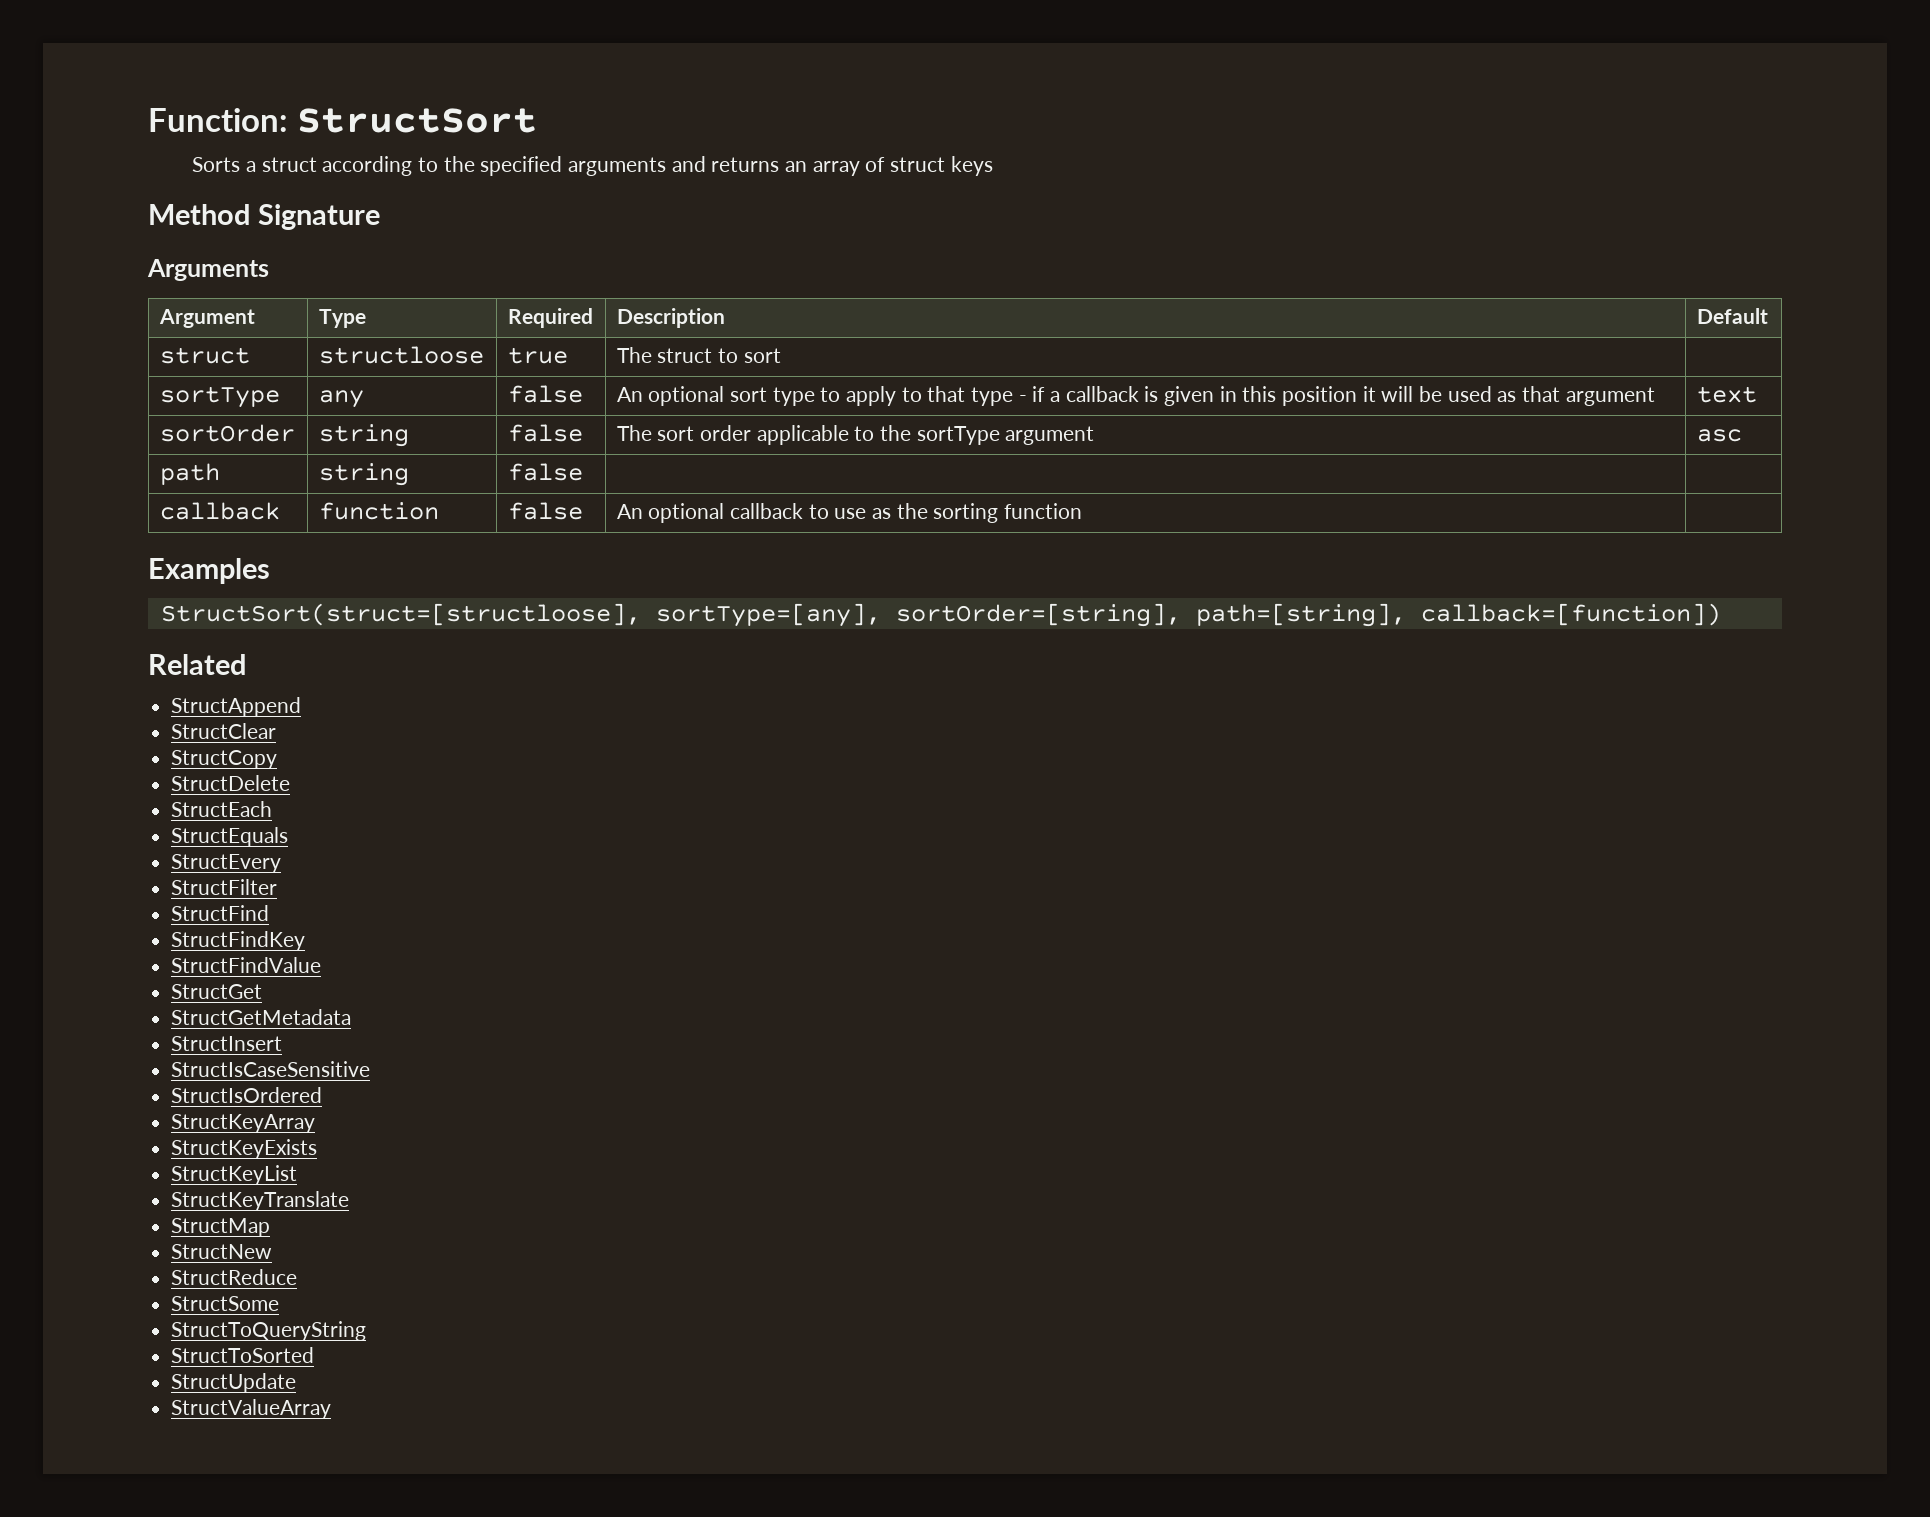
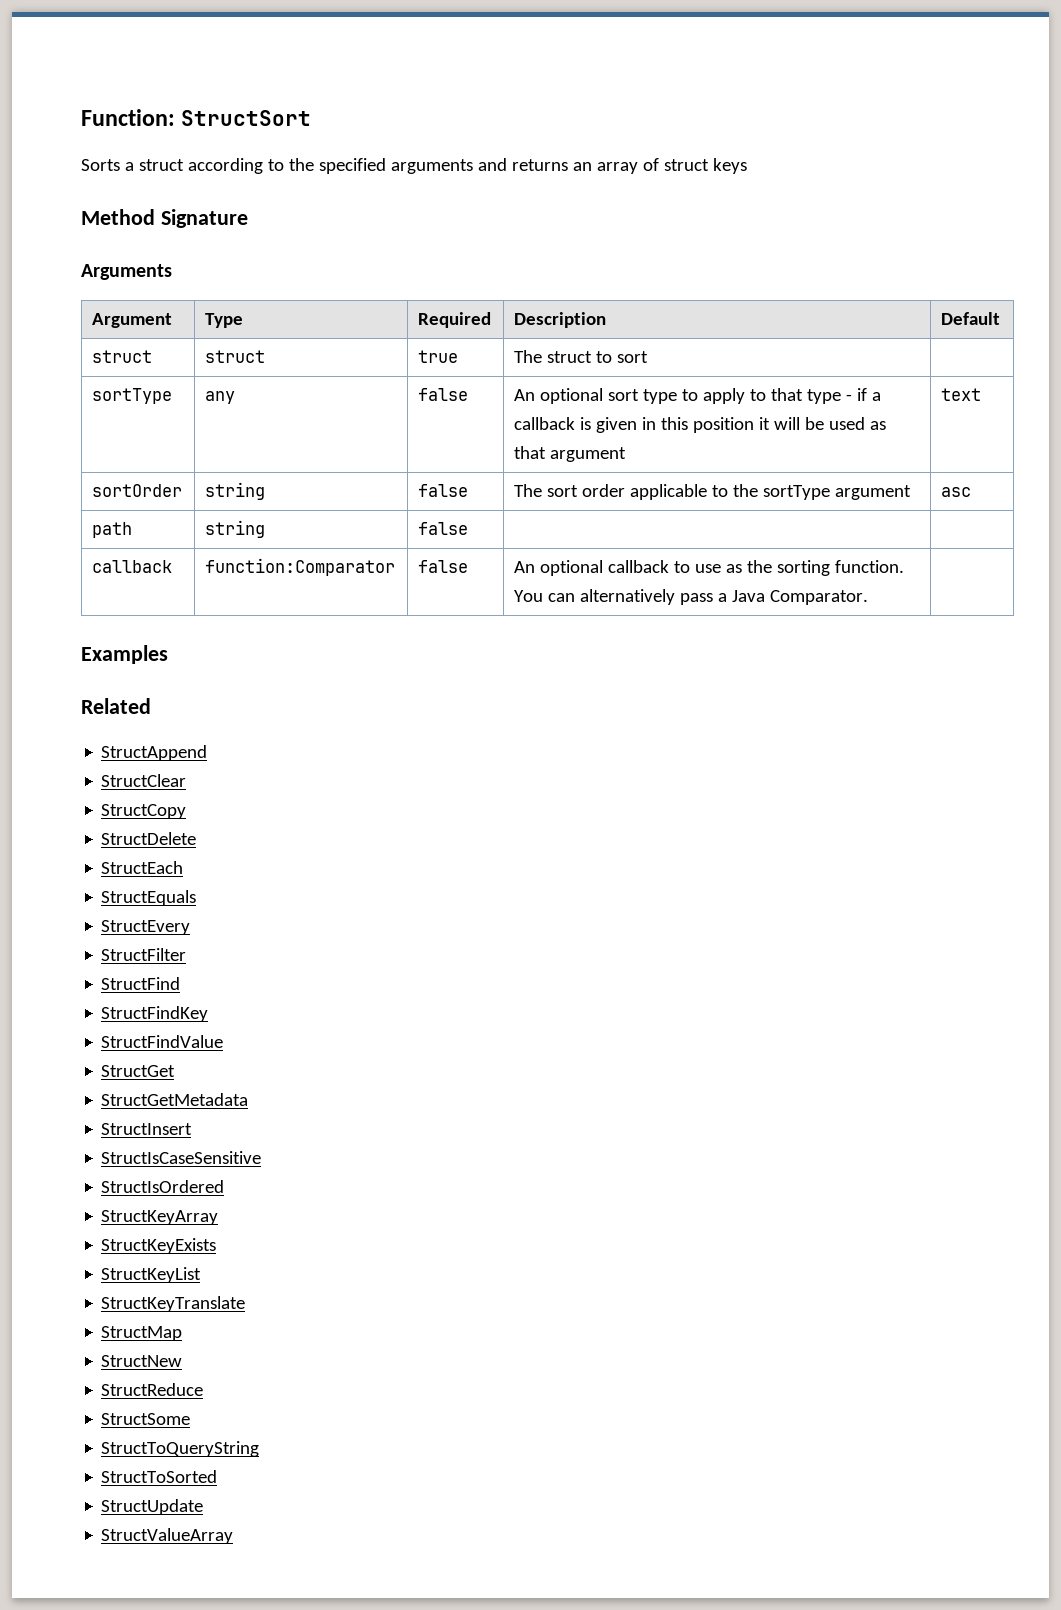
- struct | structloose | true | The struct to sort |
+ struct | struct | true | The struct to sort |
- callback | function | false | An optional callback to use as the sorting function |
+ callback | function:Comparator | false | An optional callback to use as the sorting function. You can alternatively pass a Java Comparator. |
  Examples
- StructSort(struct=[structloose], sortType=[any], sortOrder=[string], path=[string], callback=[function])

